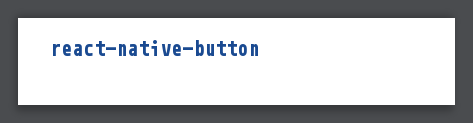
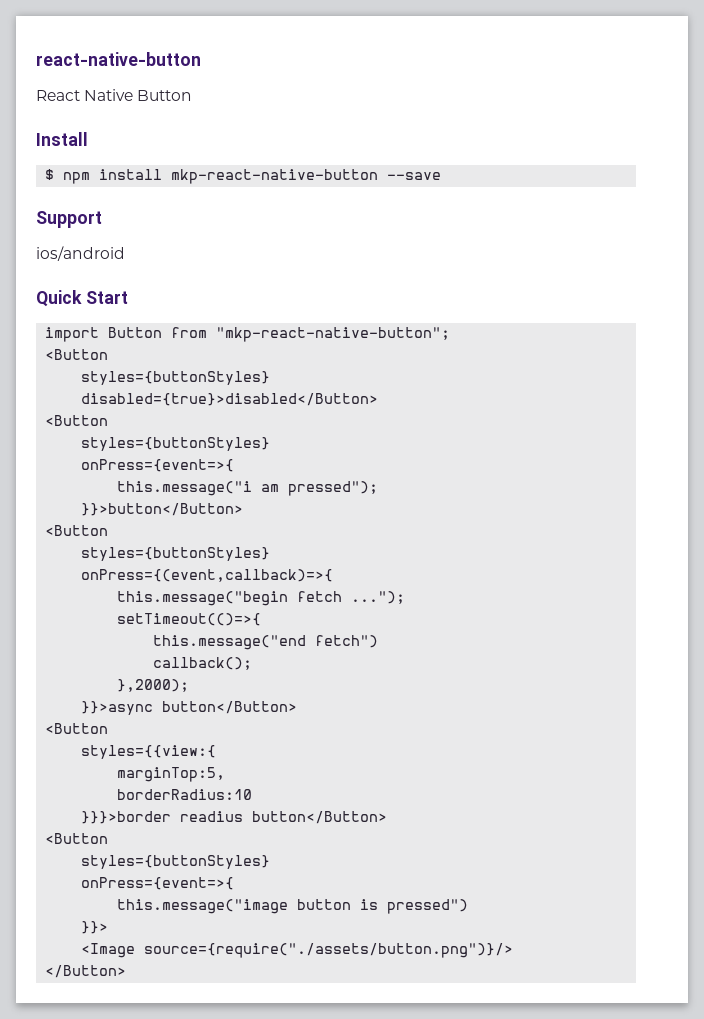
+ React Native Button
+ Install
+ $ npm install mkp-react-native-button --save
+ Support
+ ios/android
+ Quick Start
+ import Button from "mkp-react-native-button";
+ <Button
+ styles={buttonStyles}
+ disabled={true}>disabled</Button>
+ <Button
+ styles={buttonStyles}
+ onPress={event=>{
+ this.message("i am pressed");
+ }}>button</Button>
+ <Button
+ styles={buttonStyles}
+ onPress={(event,callback)=>{
+ this.message("begin fetch ...");
+ setTimeout(()=>{
+ this.message("end fetch")
+ callback();
+ },2000);
+ }}>async button</Button>
+ <Button
+ styles={{view:{
+ marginTop:5,
+ borderRadius:10
+ }}}>border readius button</Button>
+ <Button
+ styles={buttonStyles}
+ onPress={event=>{
+ this.message("image button is pressed")
+ }}>
+ <Image source={require("./assets/button.png")}/>
+ </Button>

